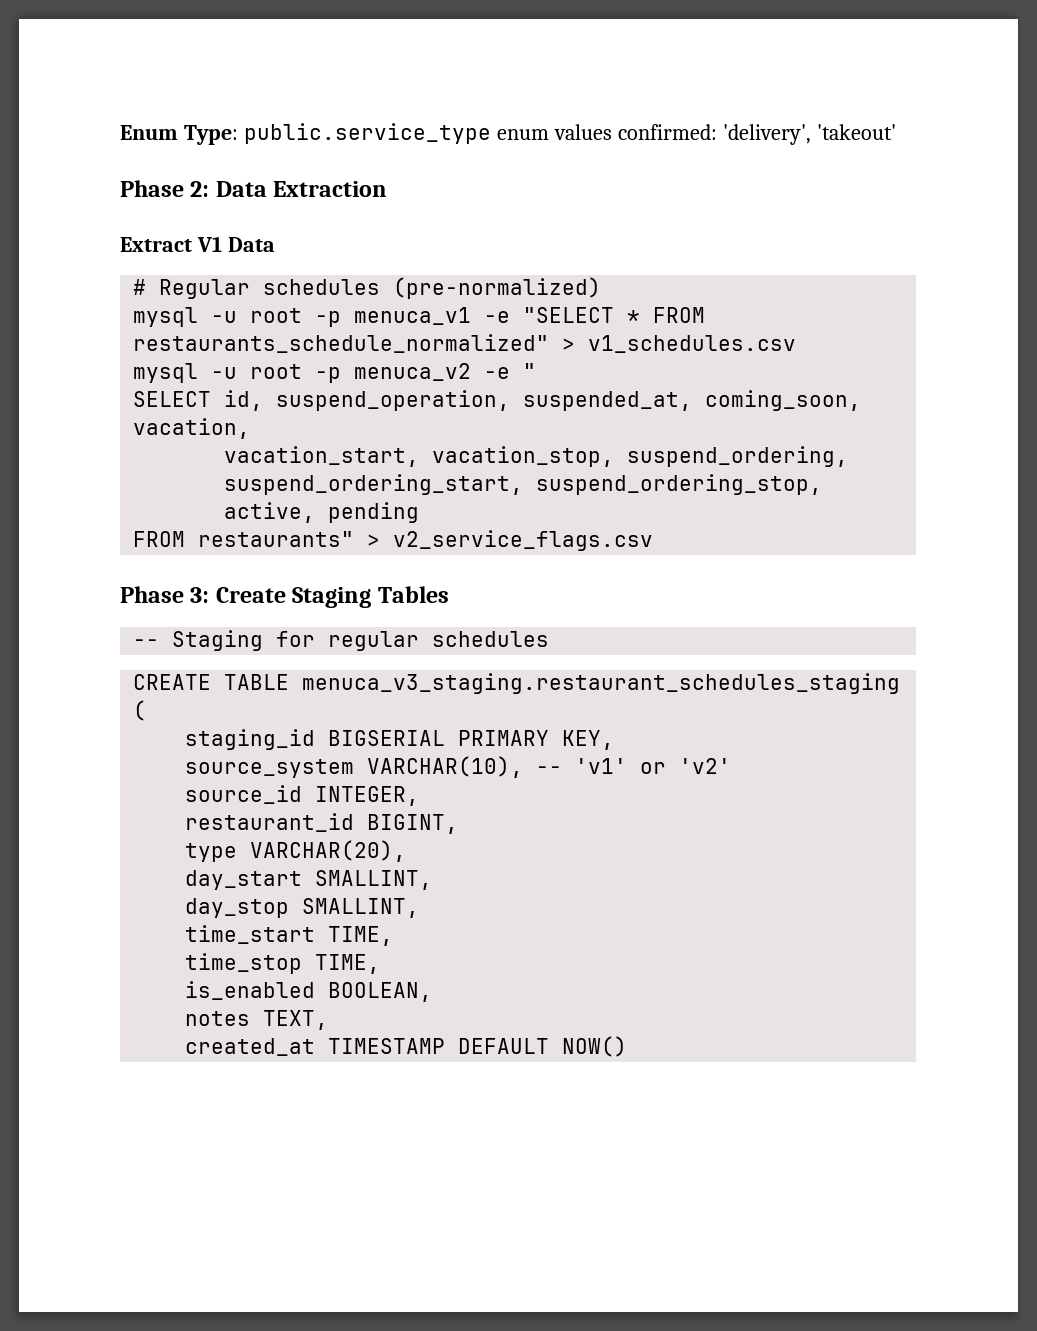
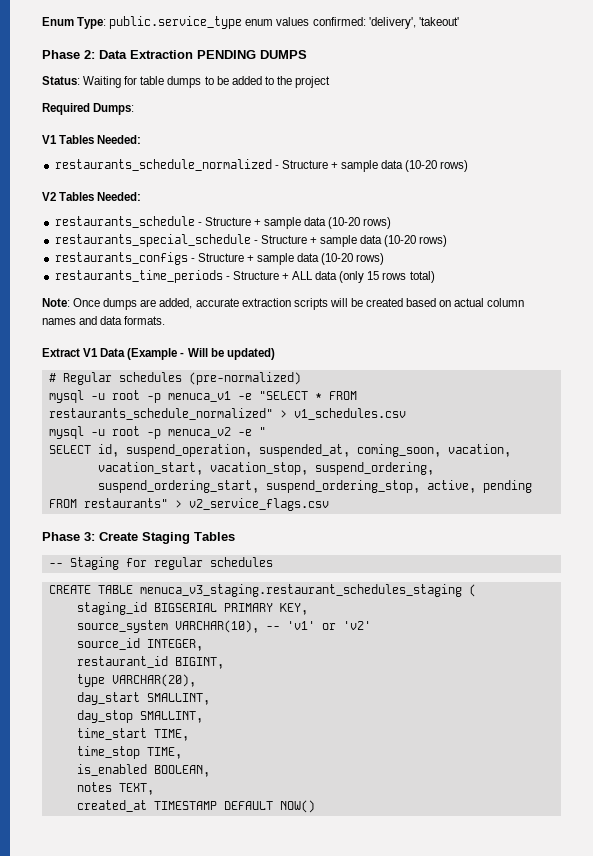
- Phase 2: Data Extraction
- Extract V1 Data
+ Phase 2: Data Extraction PENDING DUMPS
+ Status: Waiting for table dumps to be added to the project
+ Required Dumps:
+ V1 Tables Needed:
+ restaurants_schedule_normalized - Structure + sample data (10-20 rows)
+ V2 Tables Needed:
+ restaurants_schedule - Structure + sample data (10-20 rows)
+ restaurants_special_schedule - Structure + sample data (10-20 rows)
+ restaurants_configs - Structure + sample data (10-20 rows)
+ restaurants_time_periods - Structure + ALL data (only 15 rows total)
+ Note: Once dumps are added, accurate extraction scripts will be created based on actual column names and data formats.
+ Extract V1 Data (Example - Will be updated)

